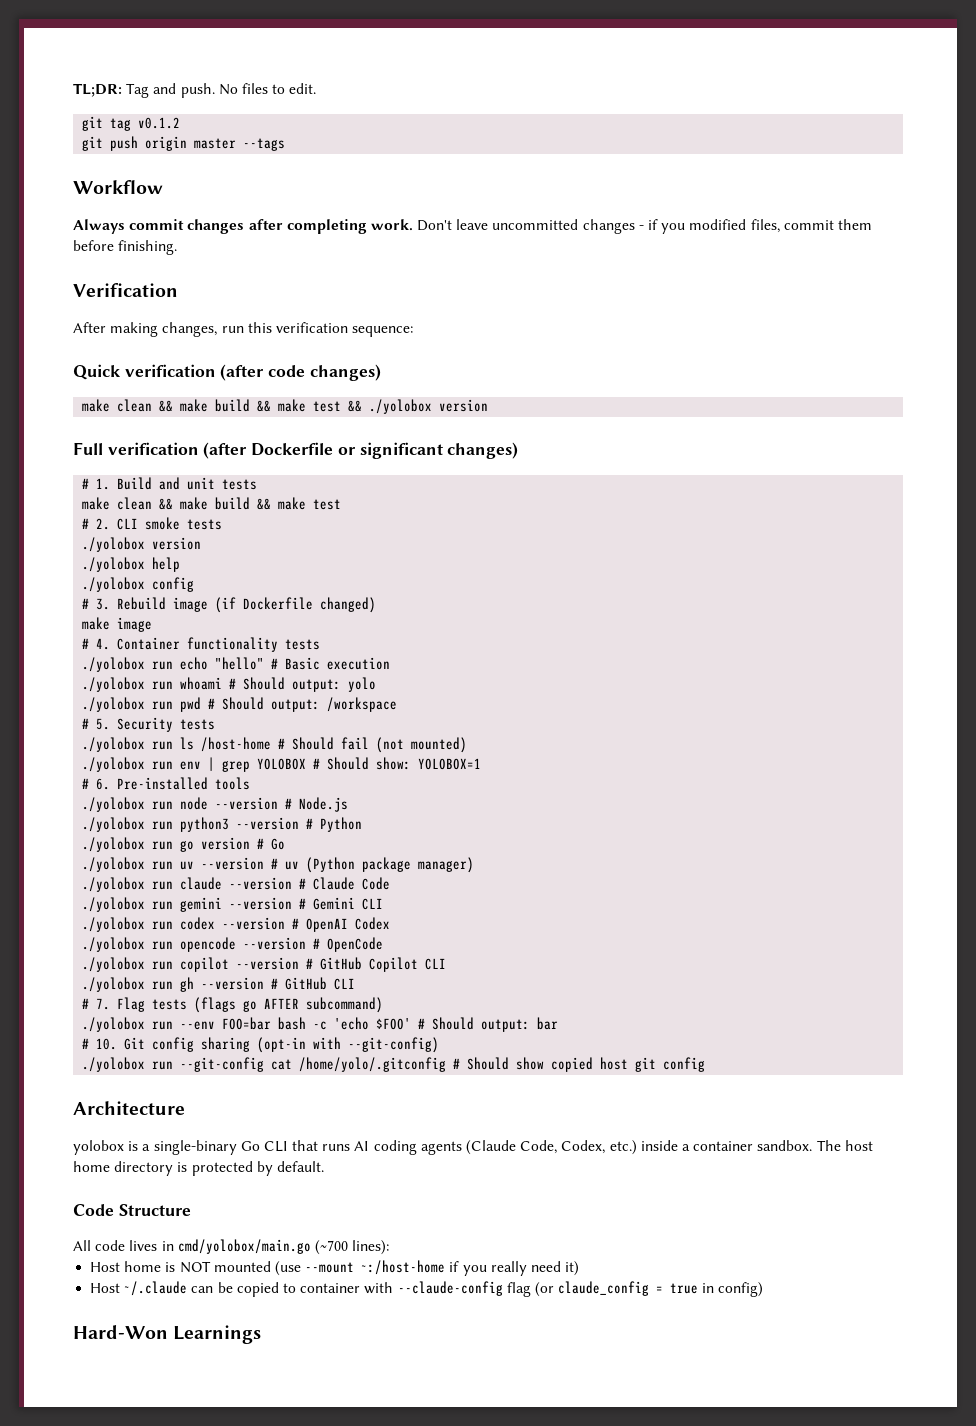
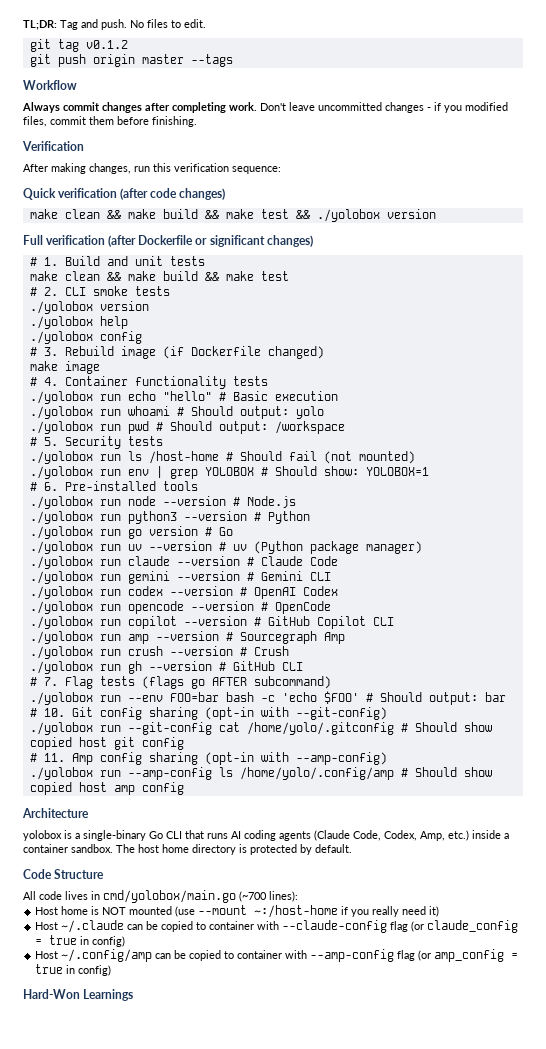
+ ./yolobox run amp --version # Sourcegraph Amp
+ ./yolobox run crush --version # Crush
+ # 11. Amp config sharing (opt-in with --amp-config)
+ ./yolobox run --amp-config ls /home/yolo/.config/amp # Should show copied host amp config
- yolobox is a single-binary Go CLI that runs AI coding agents (Claude Code, Codex, etc.) inside a container sandbox.
+ yolobox is a single-binary Go CLI that runs AI coding agents (Claude Code, Codex, Amp, etc.) inside a container sandbox.
+ Host ~/.config/amp can be copied to container with --amp-config flag (or amp_config = true in config)

